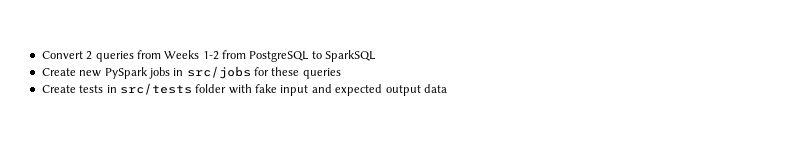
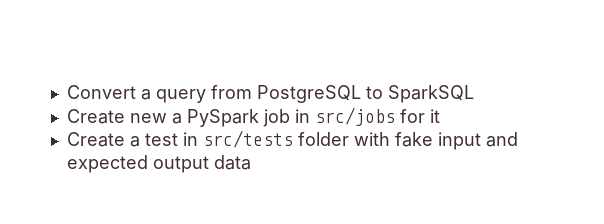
- Convert 2 queries from Weeks 1-2 from PostgreSQL to SparkSQL
+ Convert a query from PostgreSQL to SparkSQL
- Create new PySpark jobs in src/jobs for these queries
- Create tests in src/tests folder with fake input and expected output data
+ Create new a PySpark job in src/jobs for it
+ Create a test in src/tests folder with fake input and expected output data

